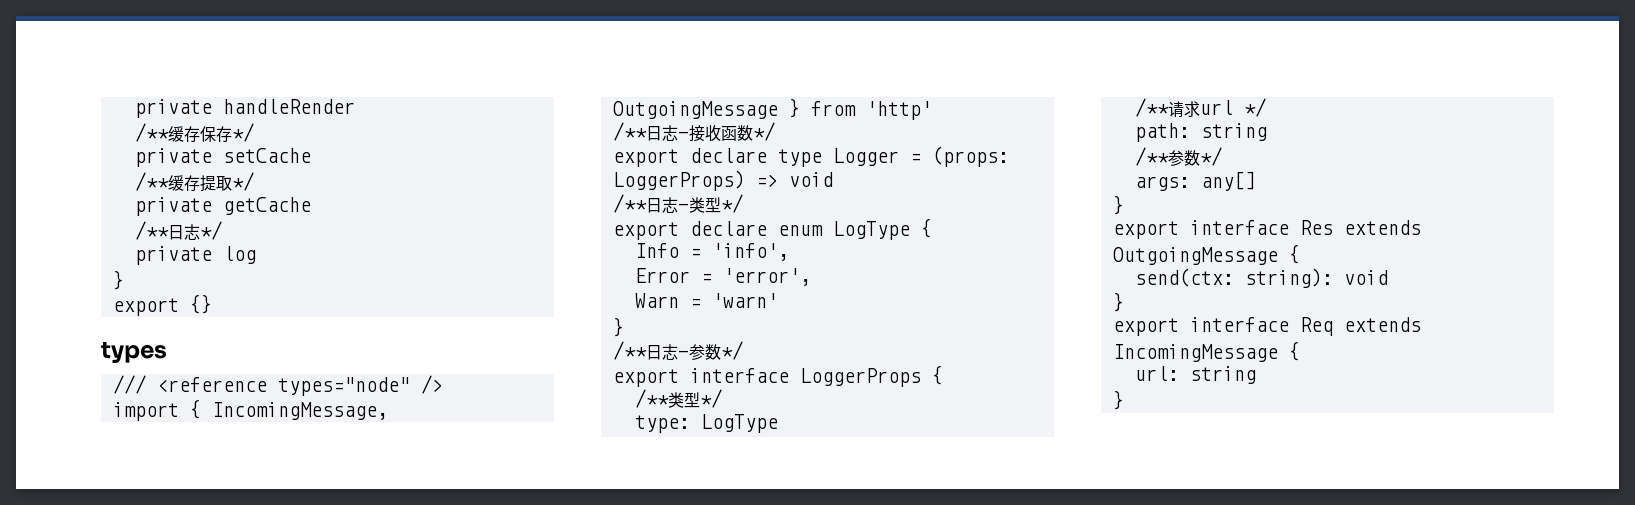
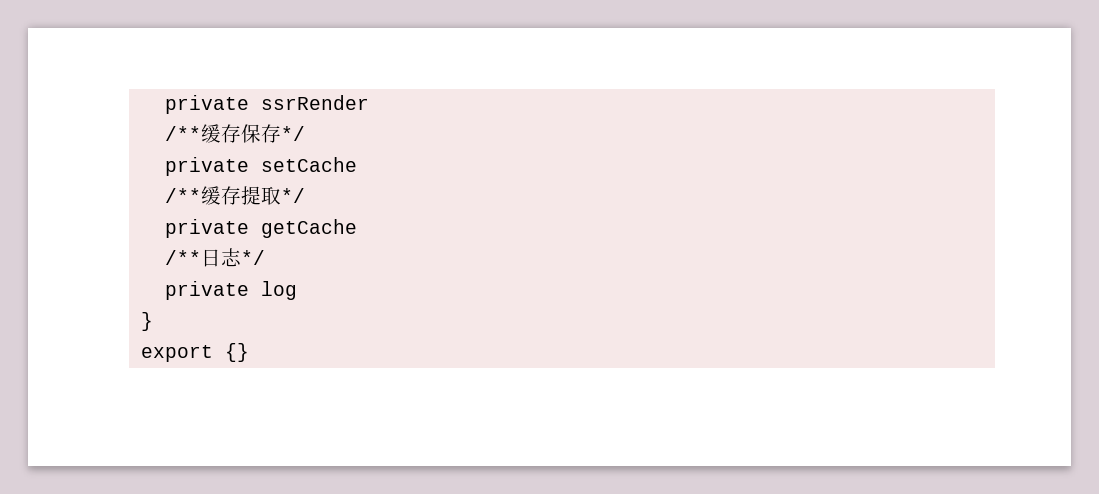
- private handleRender
+ private ssrRender
- types
- /// <reference types="node" />
- import { IncomingMessage, OutgoingMessage } from 'http'
- /**日志-接收函数*/
- export declare type Logger = (props: LoggerProps) => void
- /**日志-类型*/
- export declare enum LogType {
- Info = 'info',
- Error = 'error',
- Warn = 'warn'
- }
- /**日志-参数*/
- export interface LoggerProps {
- /**类型*/
- type: LogType
- /**请求url */
- path: string
- /**参数*/
- args: any[]
- }
- export interface Res extends OutgoingMessage {
- send(ctx: string): void
- }
- export interface Req extends IncomingMessage {
- url: string
- }

